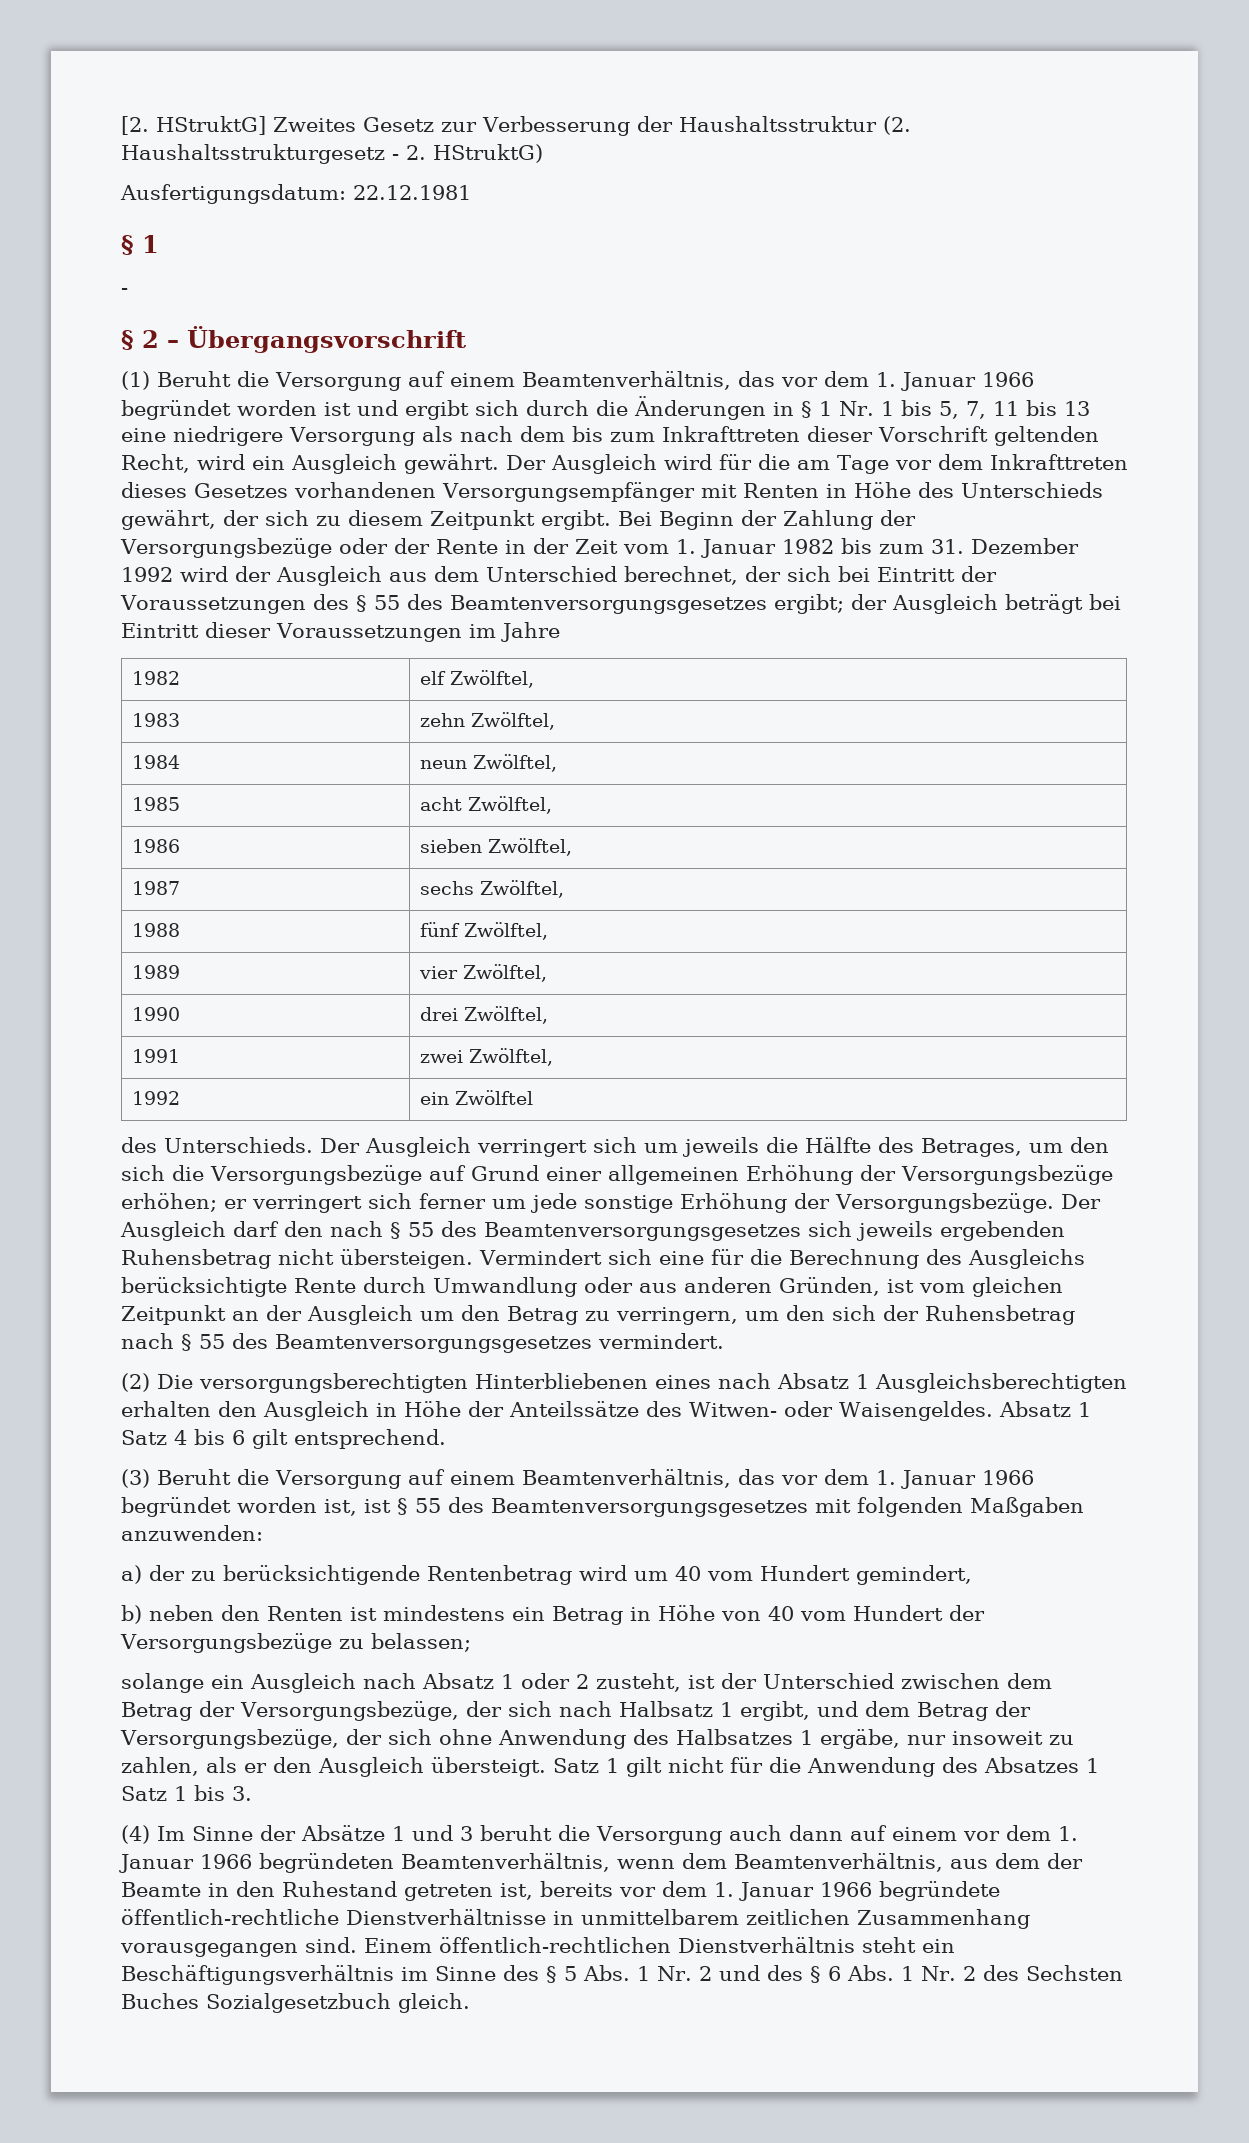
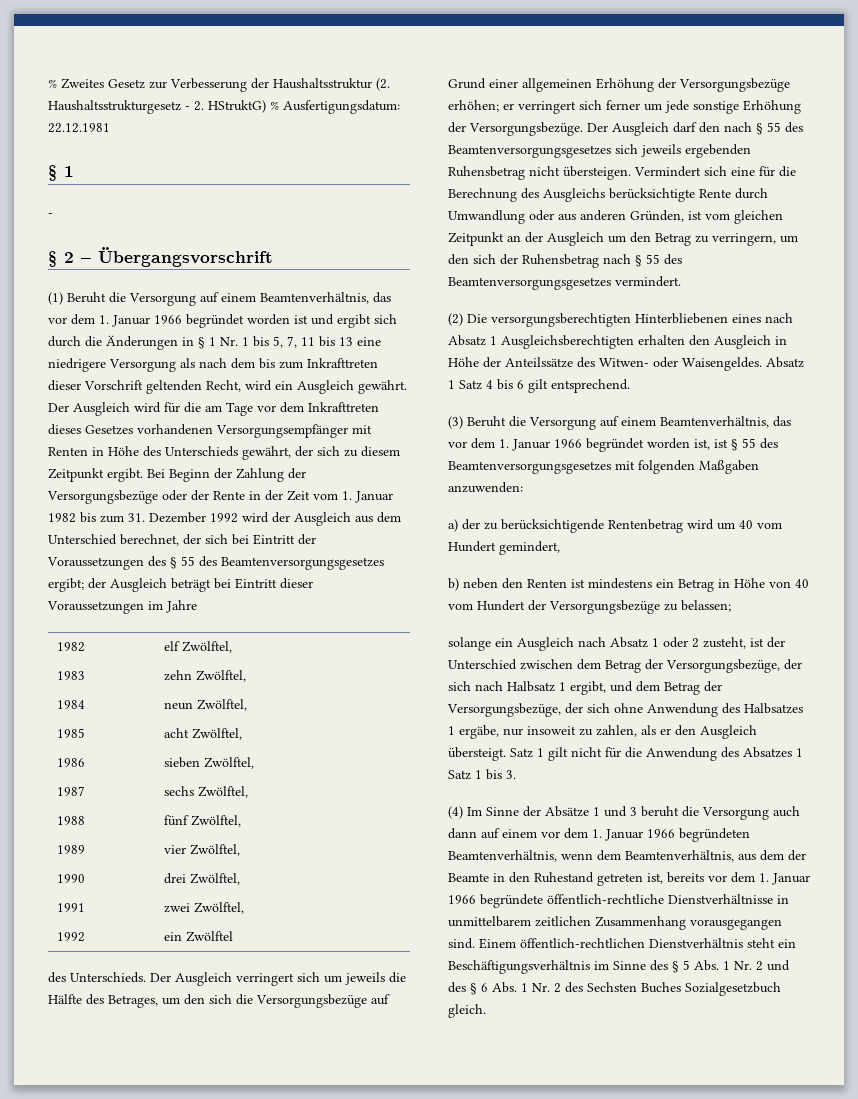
- [2. HStruktG] Zweites Gesetz zur Verbesserung der Haushaltsstruktur (2. Haushaltsstrukturgesetz - 2. HStruktG)
- Ausfertigungsdatum: 22.12.1981
+ % Zweites Gesetz zur Verbesserung der Haushaltsstruktur (2. Haushaltsstrukturgesetz - 2. HStruktG) % Ausfertigungsdatum: 22.12.1981

